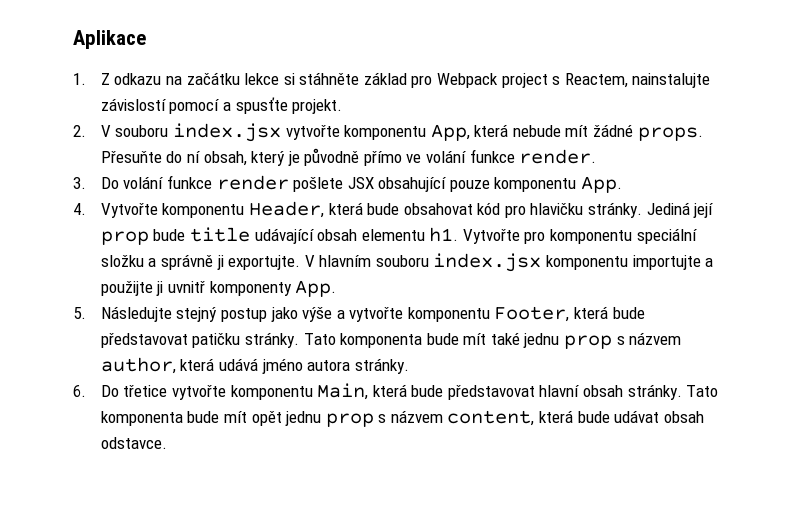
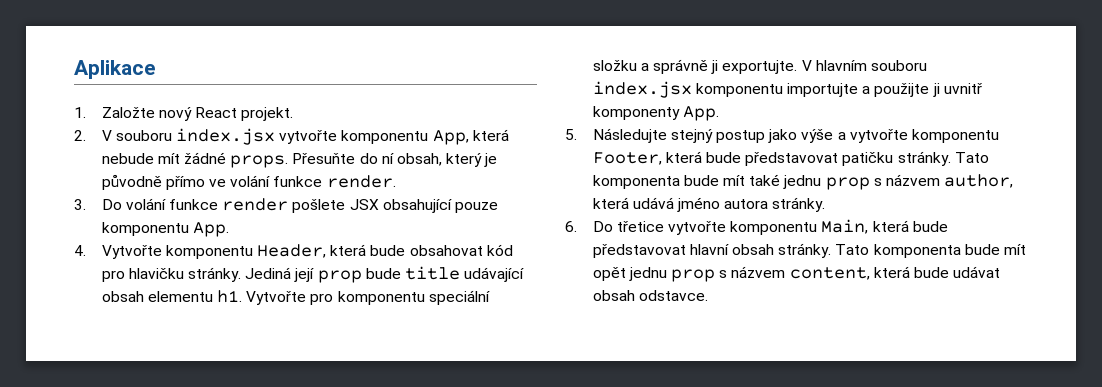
- 1. Z odkazu na začátku lekce si stáhněte základ pro Webpack project s Reactem, nainstalujte závislostí pomocí a spusťte projekt.
+ 1. Založte nový React projekt.

